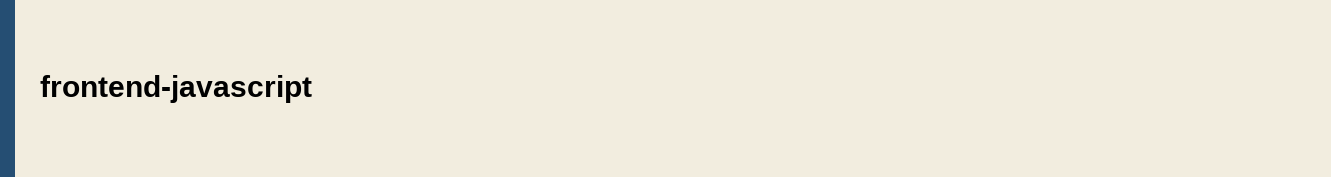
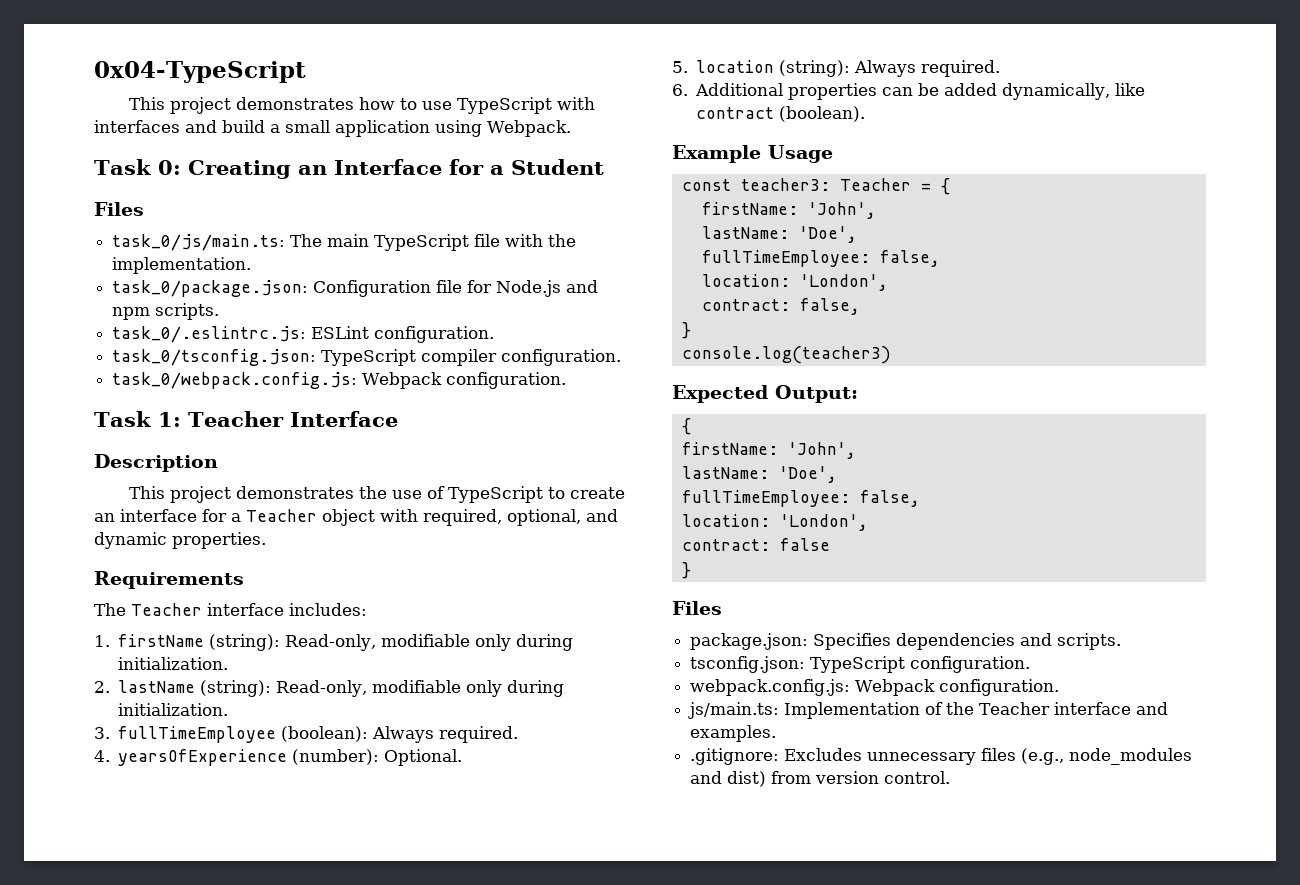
- frontend-javascript
+ 0x04-TypeScript
+ This project demonstrates how to use TypeScript with interfaces and build a small application using Webpack.
+ Task 0: Creating an Interface for a Student
+ Files
+ task_0/js/main.ts: The main TypeScript file with the implementation.
+ task_0/package.json: Configuration file for Node.js and npm scripts.
+ task_0/.eslintrc.js: ESLint configuration.
+ task_0/tsconfig.json: TypeScript compiler configuration.
+ task_0/webpack.config.js: Webpack configuration.
+ Task 1: Teacher Interface
+ Description
+ This project demonstrates the use of TypeScript to create an interface for a Teacher object with required, optional, and dynamic properties.
+ Requirements
+ The Teacher interface includes:
+ 1. firstName (string): Read-only, modifiable only during initialization.
+ 2. lastName (string): Read-only, modifiable only during initialization.
+ 3. fullTimeEmployee (boolean): Always required.
+ 4. yearsOfExperience (number): Optional.
+ 5. location (string): Always required.
+ 6. Additional properties can be added dynamically, like contract (boolean).
+ Example Usage
+ const teacher3: Teacher = {
+ firstName: 'John',
+ lastName: 'Doe',
+ fullTimeEmployee: false,
+ location: 'London',
+ contract: false,
+ }
+ console.log(teacher3)
+ Expected Output:
+ {
+ firstName: 'John',
+ lastName: 'Doe',
+ fullTimeEmployee: false,
+ location: 'London',
+ contract: false
+ }
+ Files
+ package.json: Specifies dependencies and scripts.
+ tsconfig.json: TypeScript configuration.
+ webpack.config.js: Webpack configuration.
+ js/main.ts: Implementation of the Teacher interface and examples.
+ .gitignore: Excludes unnecessary files (e.g., node_modules and dist) from version control.

